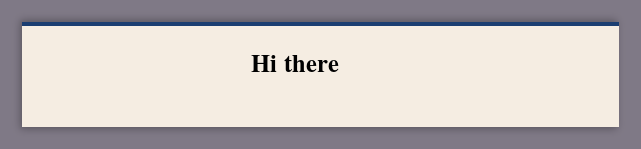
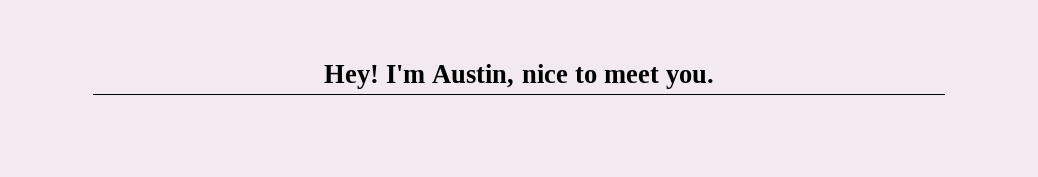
- Hi there
+ Hey! I'm Austin, nice to meet you.

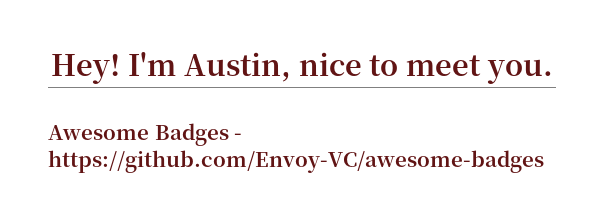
+ Awesome Badges - https://github.com/Envoy-VC/awesome-badges

